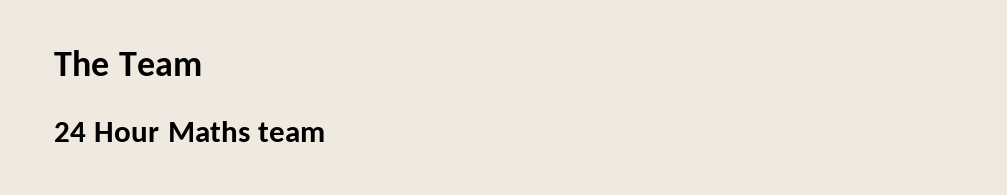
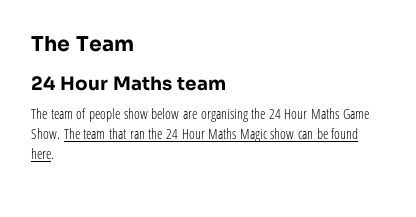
+ The team of people show below are organising the 24 Hour Maths Game Show. The team that ran the 24 Hour Maths Magic show can be found here.

